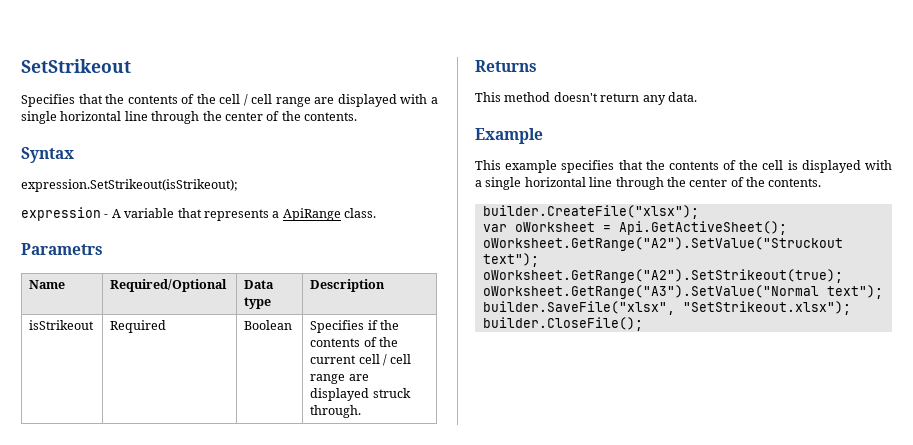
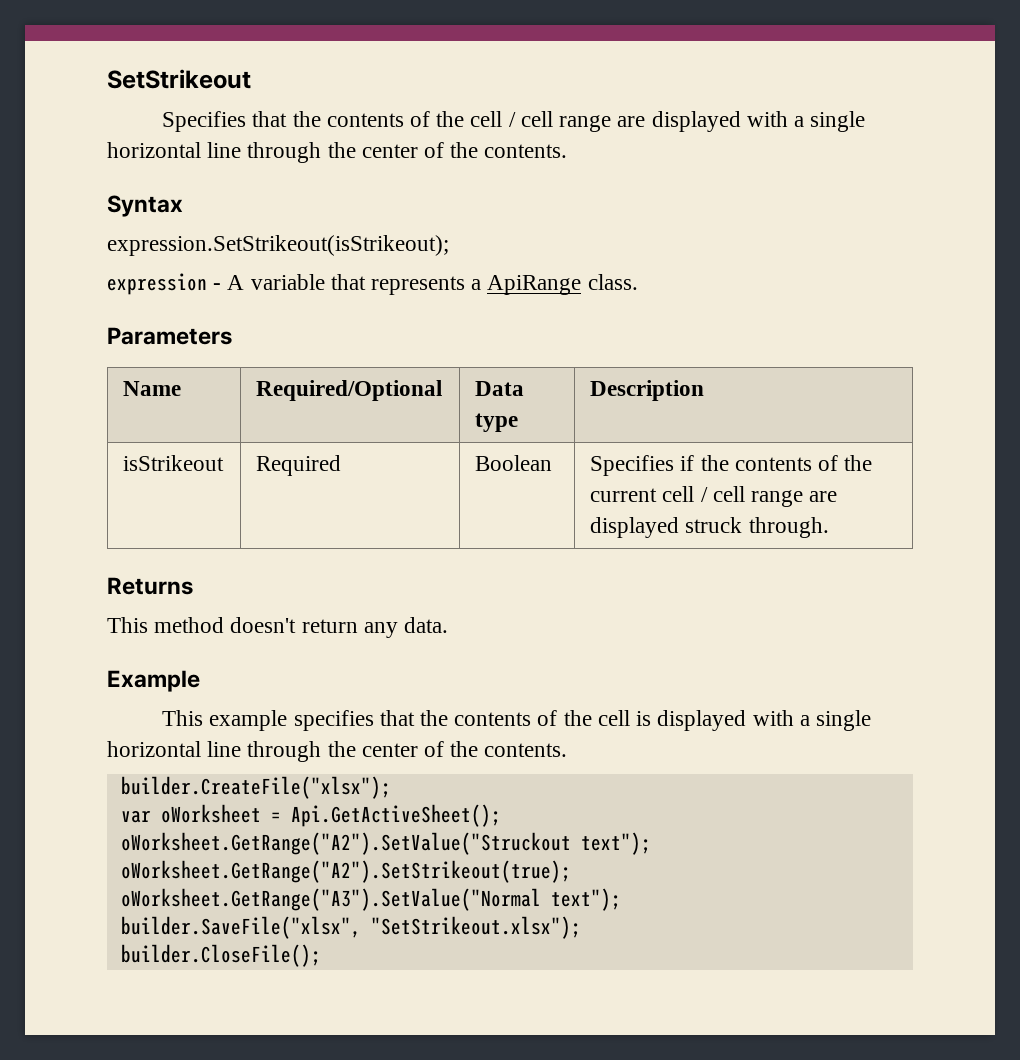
- Parametrs
+ Parameters

